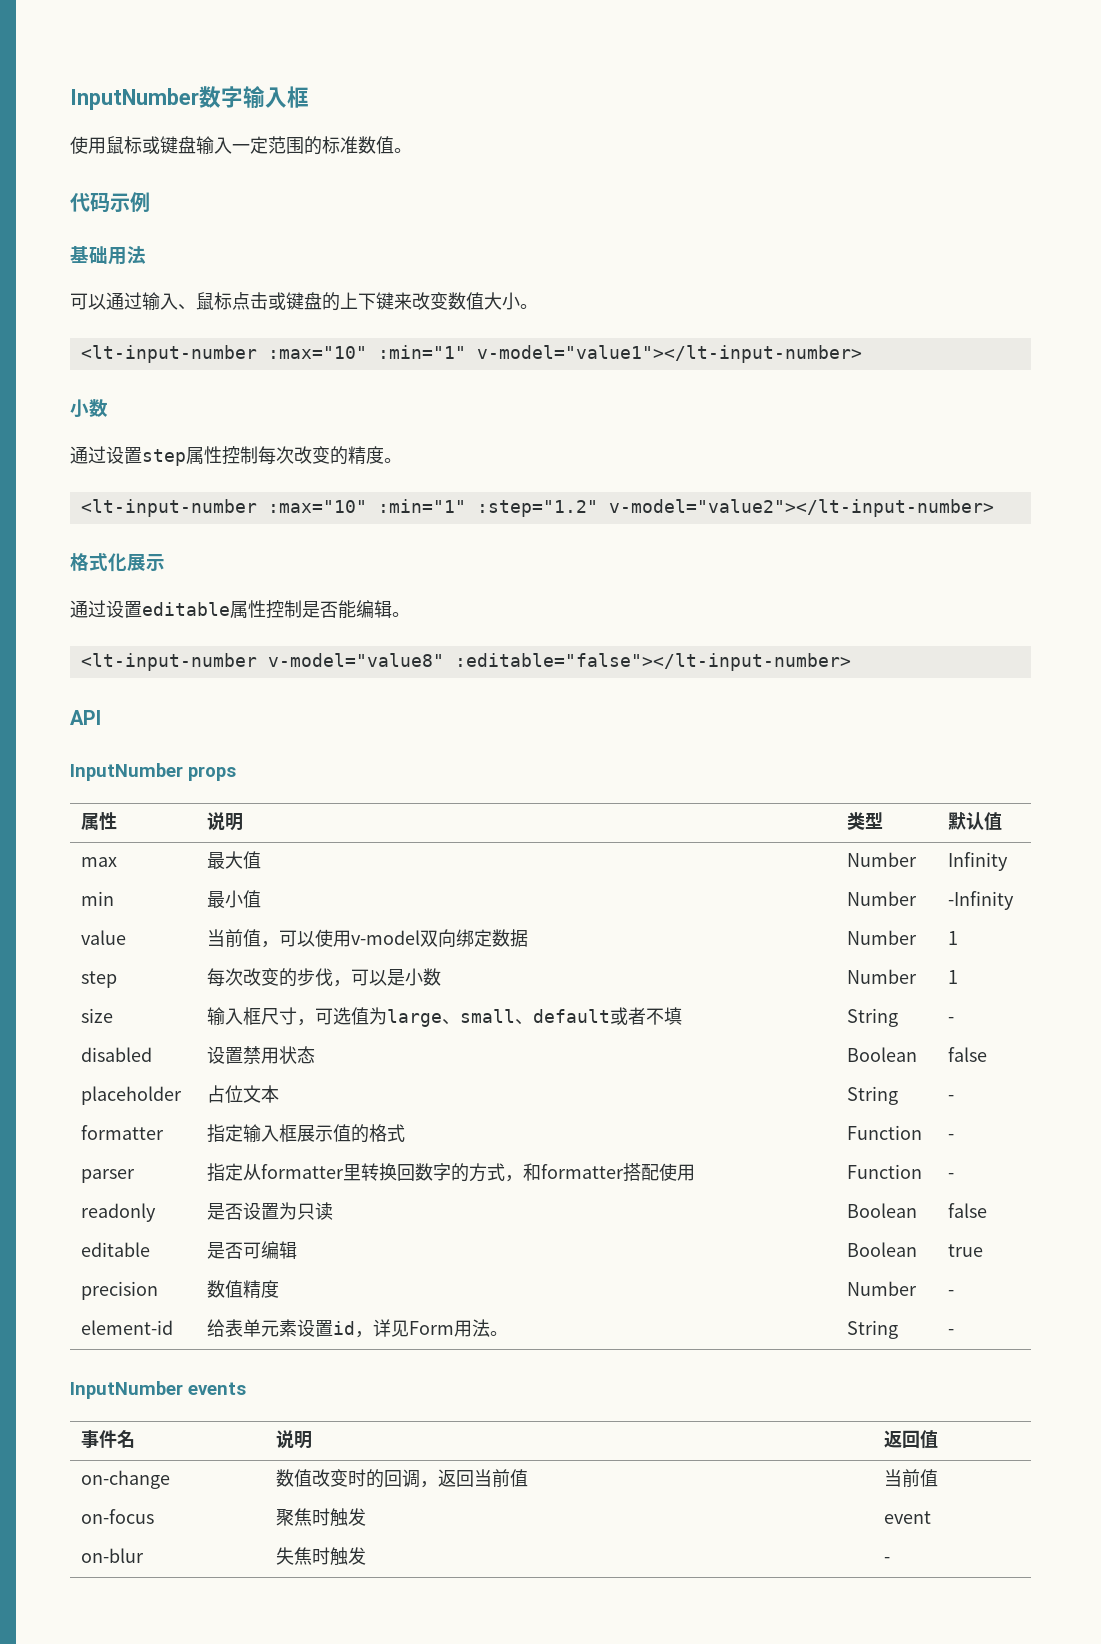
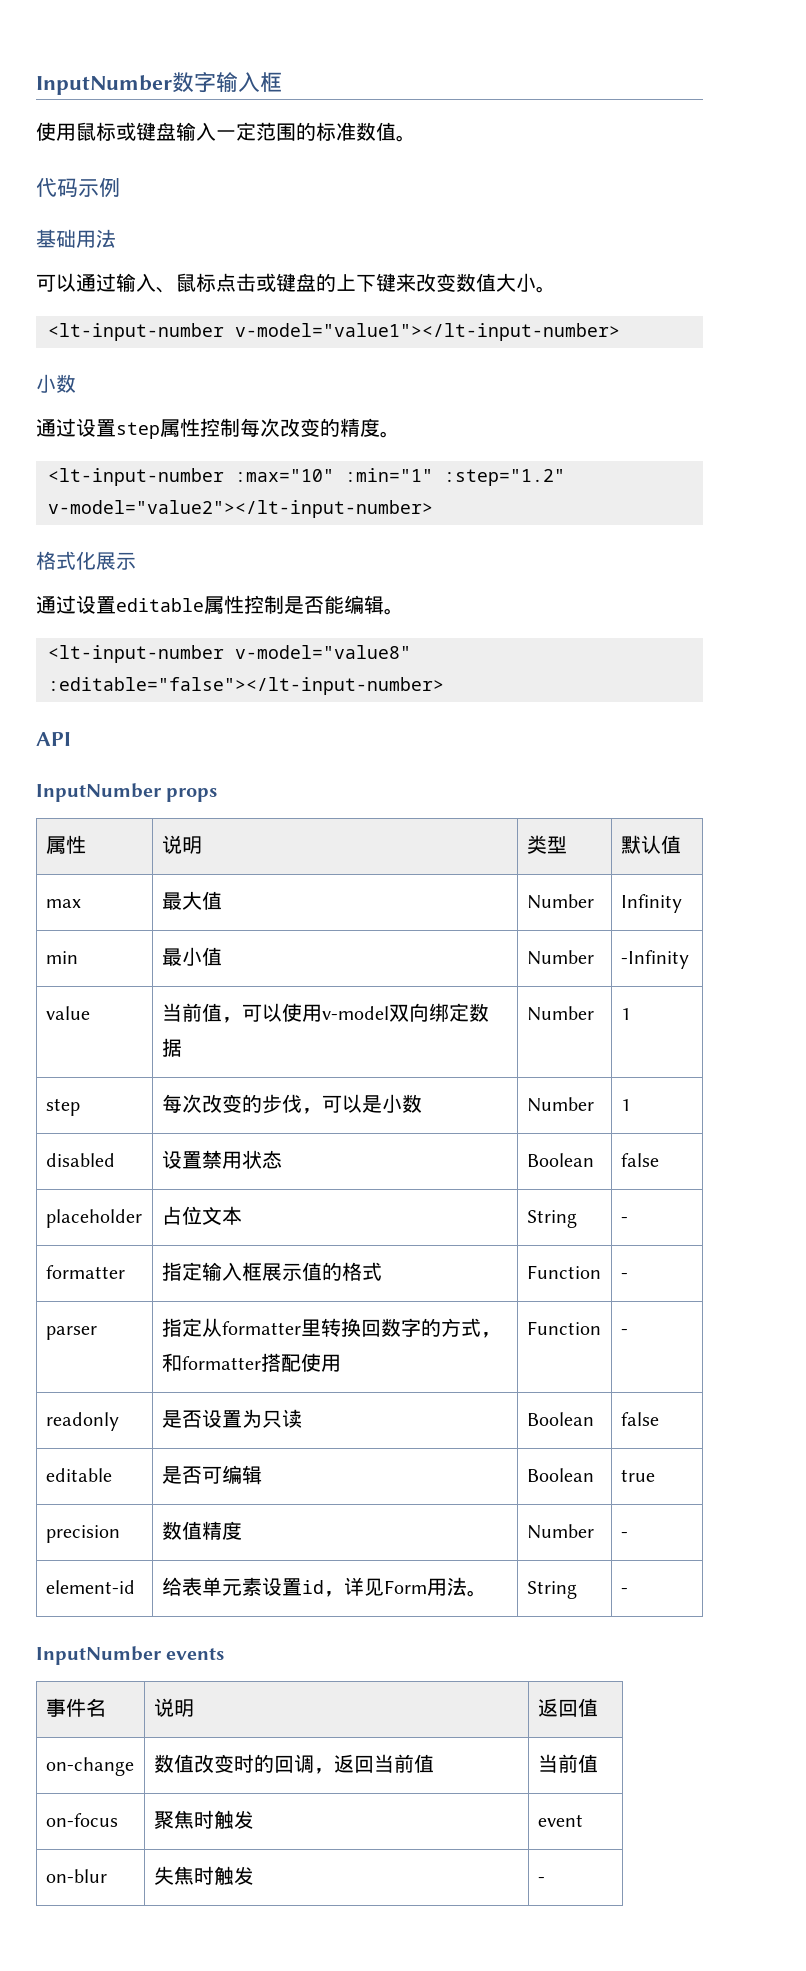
- <lt-input-number :max="10" :min="1" v-model="value1"></lt-input-number>
+ <lt-input-number v-model="value1"></lt-input-number>
- size | 输入框尺寸，可选值为large、small、default或者不填 | String | -

